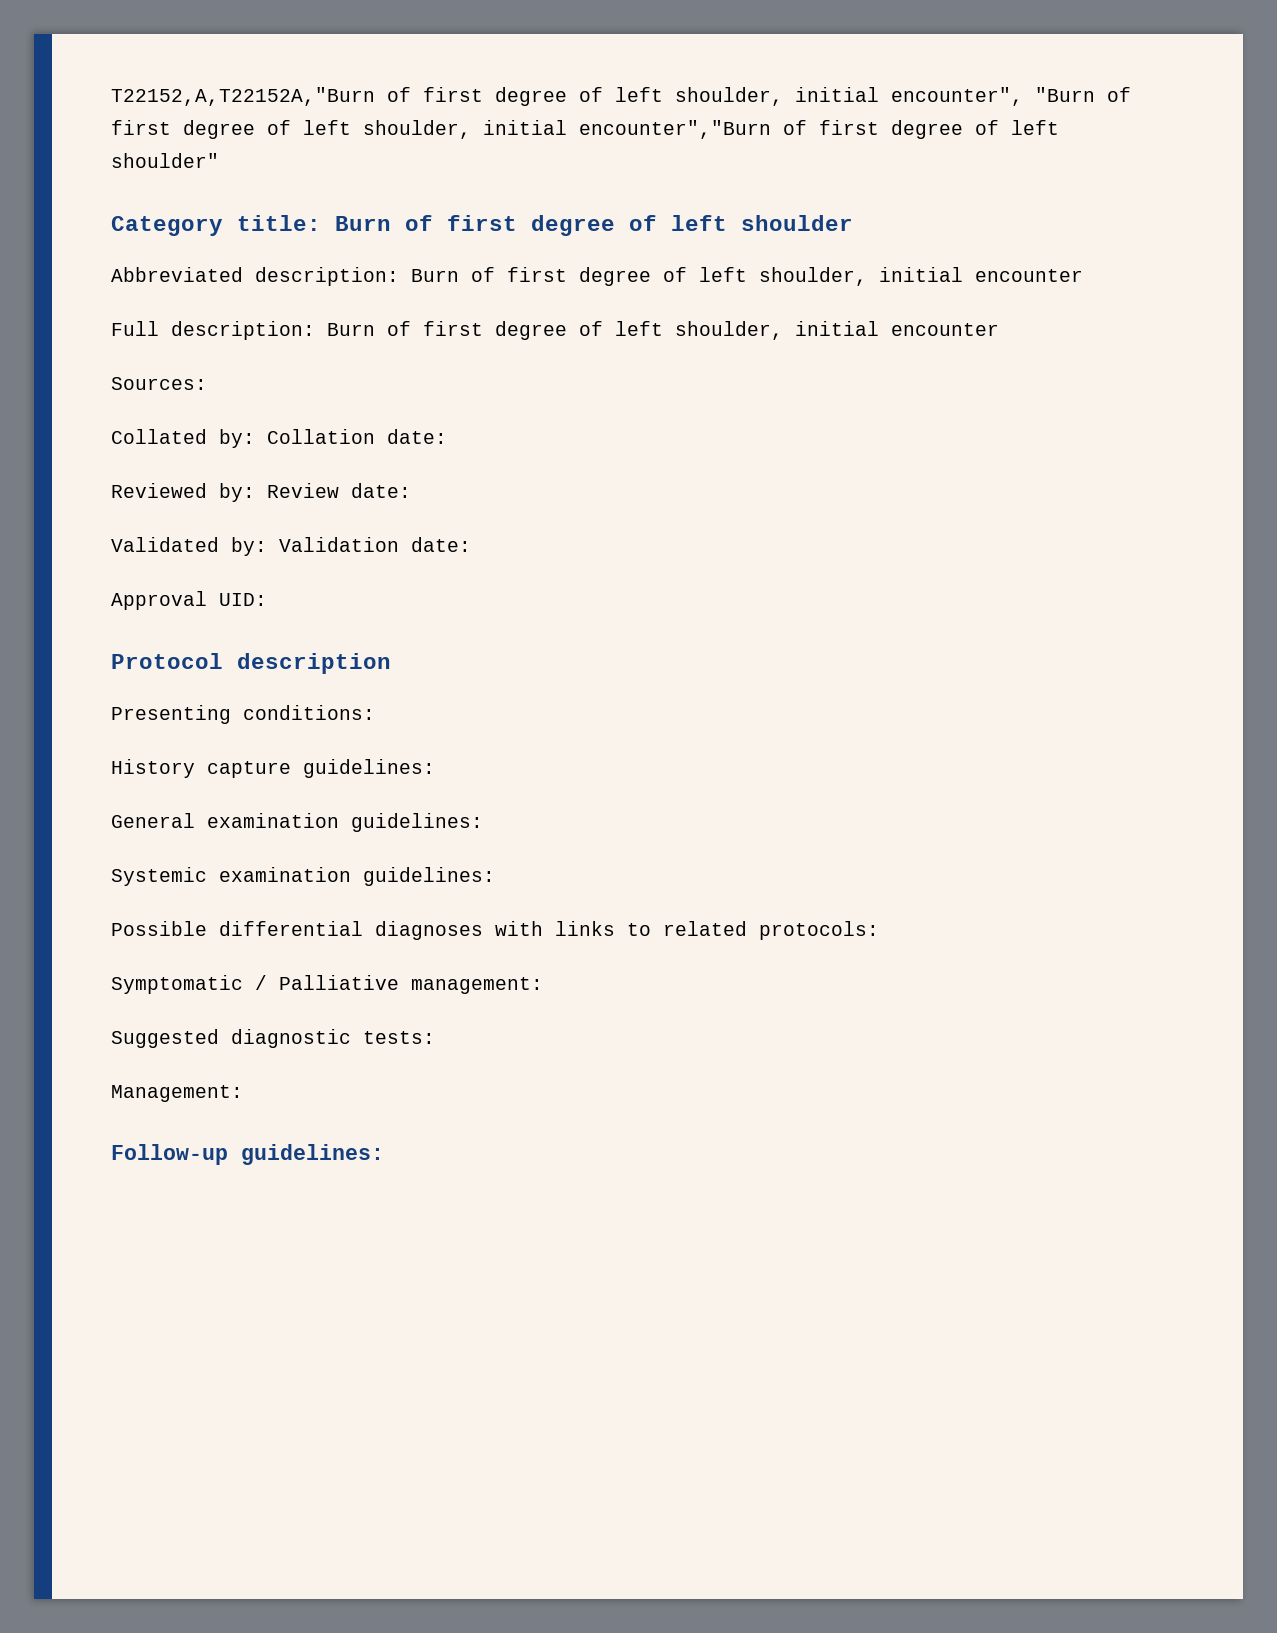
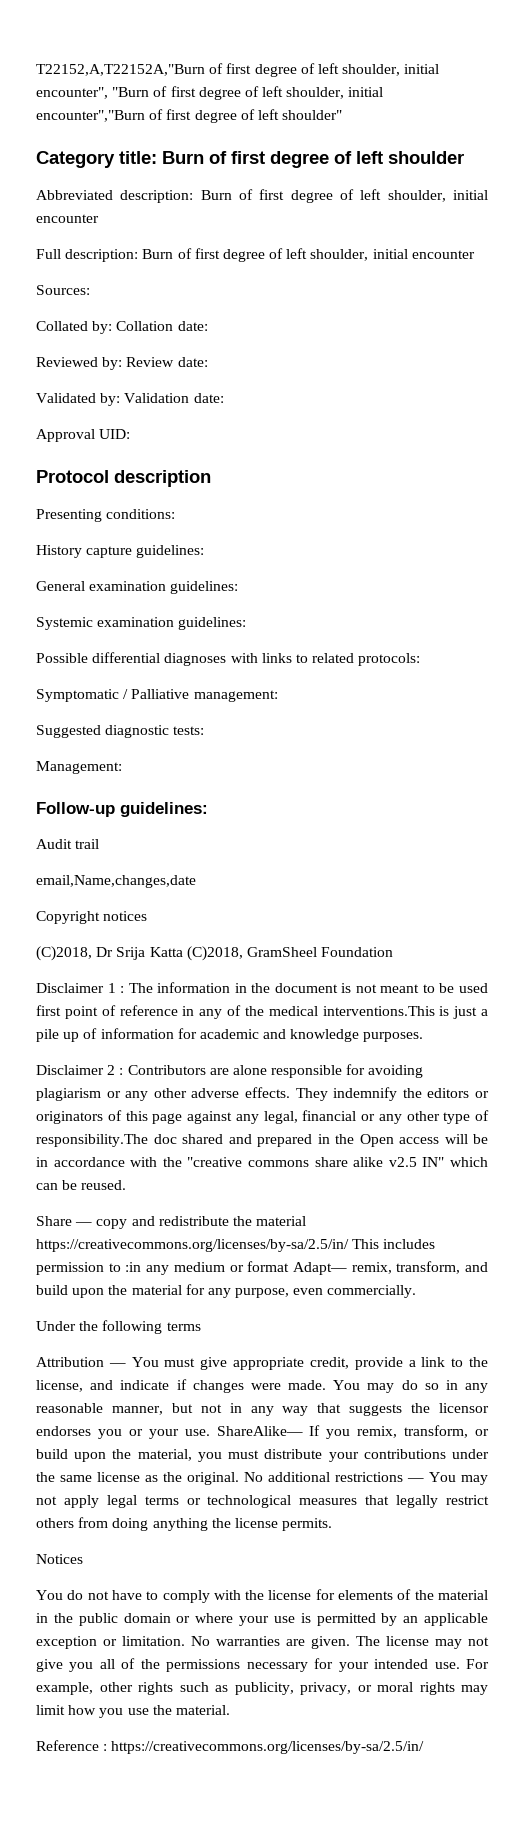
+ Audit trail
+ email,Name,changes,date
+ Copyright notices
+ (C)2018, Dr Srija Katta (C)2018, GramSheel Foundation
+ Disclaimer 1 : The information in the document is not meant to be used first point of reference in any of the medical interventions.This is just a pile up of information for academic and knowledge purposes.
+ Disclaimer 2 : Contributors are alone responsible for avoiding plagiarism or any other adverse effects. They indemnify the editors or originators of this page against any legal, financial or any other type of responsibility.The doc shared and prepared in the Open access will be in accordance with the "creative commons share alike v2.5 IN" which can be reused.
+ Share — copy and redistribute the material https://creativecommons.org/licenses/by-sa/2.5/in/ This includes permission to :in any medium or format Adapt— remix, transform, and build upon the material for any purpose, even commercially.
+ Under the following terms
+ Attribution — You must give appropriate credit, provide a link to the license, and indicate if changes were made. You may do so in any reasonable manner, but not in any way that suggests the licensor endorses you or your use. ShareAlike— If you remix, transform, or build upon the material, you must distribute your contributions under the same license as the original. No additional restrictions — You may not apply legal terms or technological measures that legally restrict others from doing anything the license permits.
+ Notices
+ You do not have to comply with the license for elements of the material in the public domain or where your use is permitted by an applicable exception or limitation. No warranties are given. The license may not give you all of the permissions necessary for your intended use. For example, other rights such as publicity, privacy, or moral rights may limit how you use the material.
+ Reference : https://creativecommons.org/licenses/by-sa/2.5/in/

